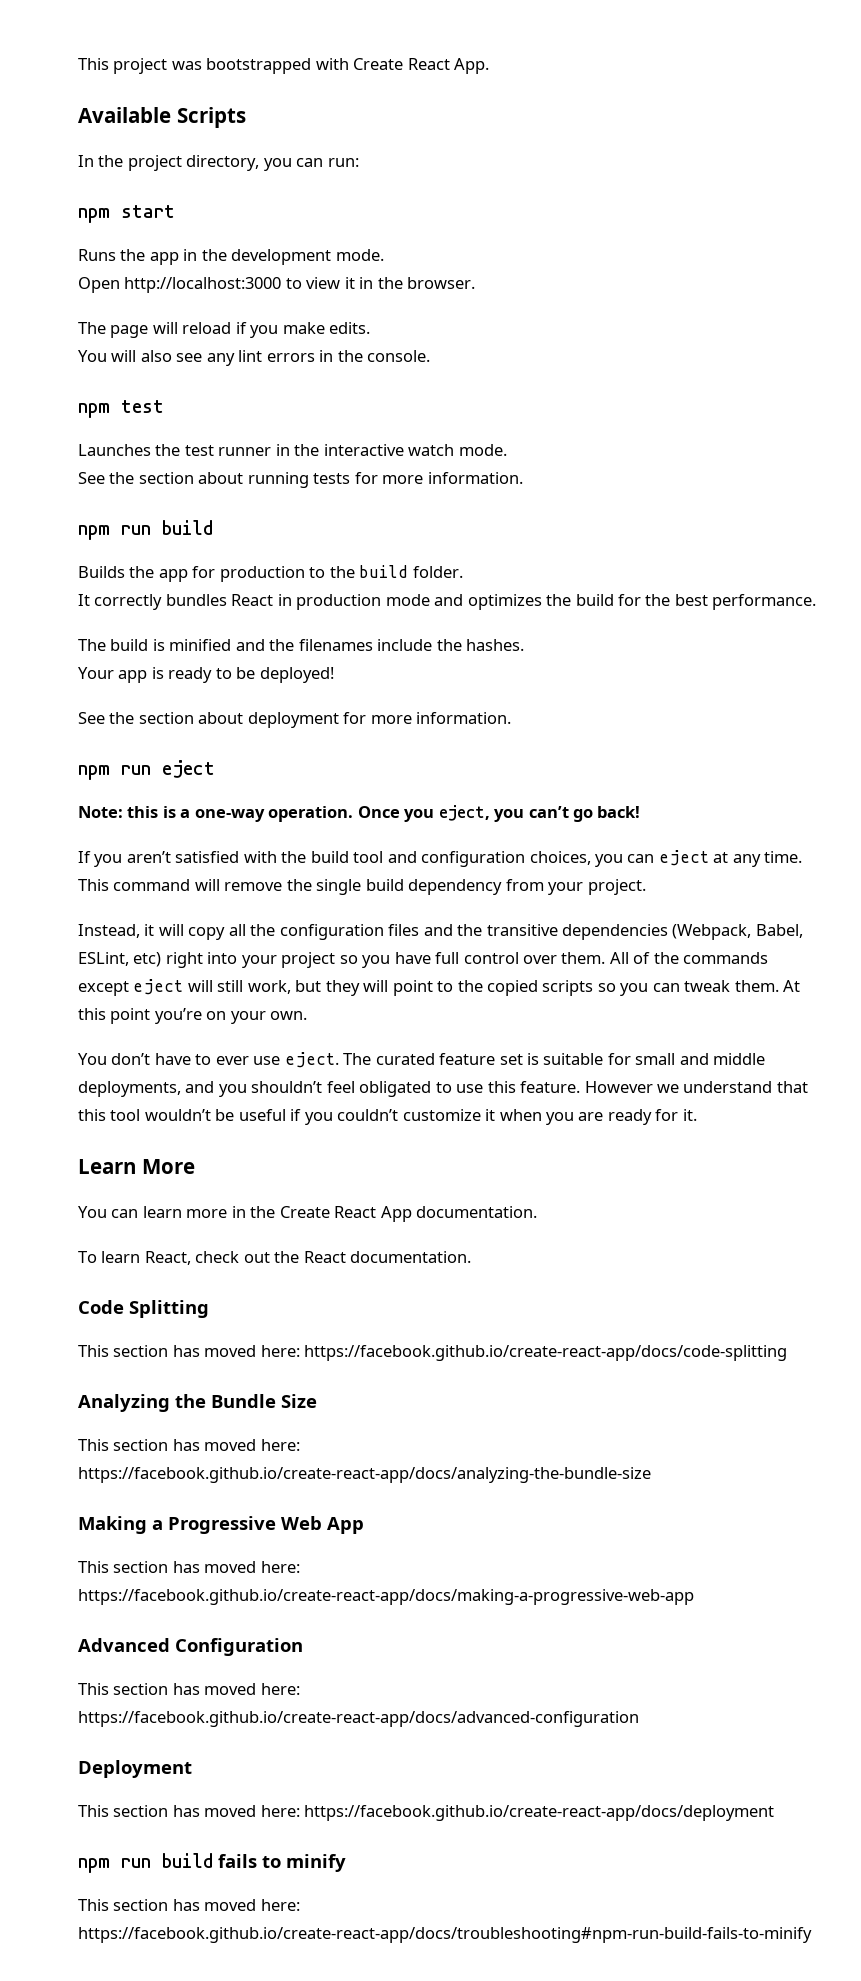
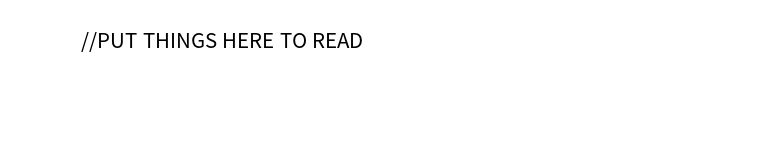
- This project was bootstrapped with Create React App.
- Available Scripts
- In the project directory, you can run:
- npm start
- Runs the app in the development mode.
- Open http://localhost:3000 to view it in the browser.
- The page will reload if you make edits.
- You will also see any lint errors in the console.
- npm test
- Launches the test runner in the interactive watch mode.
- See the section about running tests for more information.
- npm run build
- Builds the app for production to the build folder.
- It correctly bundles React in production mode and optimizes the build for the best performance.
- The build is minified and the filenames include the hashes.
- Your app is ready to be deployed!
- See the section about deployment for more information.
- npm run eject
- Note: this is a one-way operation. Once you eject, you can’t go back!
- If you aren’t satisfied with the build tool and configuration choices, you can eject at any time. This command will remove the single build dependency from your project.
- Instead, it will copy all the configuration files and the transitive dependencies (Webpack, Babel, ESLint, etc) right into your project so you have full control over them. All of the commands except eject will still work, but they will point to the copied scripts so you can tweak them. At this point you’re on your own.
- You don’t have to ever use eject. The curated feature set is suitable for small and middle deployments, and you shouldn’t feel obligated to use this feature. However we understand that this tool wouldn’t be useful if you couldn’t customize it when you are ready for it.
- Learn More
- You can learn more in the Create React App documentation.
- To learn React, check out the React documentation.
- Code Splitting
- This section has moved here: https://facebook.github.io/create-react-app/docs/code-splitting
- Analyzing the Bundle Size
- This section has moved here: https://facebook.github.io/create-react-app/docs/analyzing-the-bundle-size
- Making a Progressive Web App
- This section has moved here: https://facebook.github.io/create-react-app/docs/making-a-progressive-web-app
- Advanced Configuration
- This section has moved here: https://facebook.github.io/create-react-app/docs/advanced-configuration
- Deployment
- This section has moved here: https://facebook.github.io/create-react-app/docs/deployment
- npm run build fails to minify
- This section has moved here: https://facebook.github.io/create-react-app/docs/troubleshooting#npm-run-build-fails-to-minify
+ //PUT THINGS HERE TO READ

